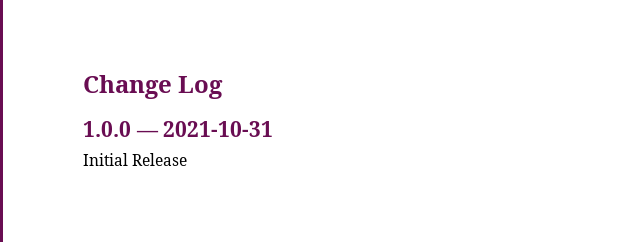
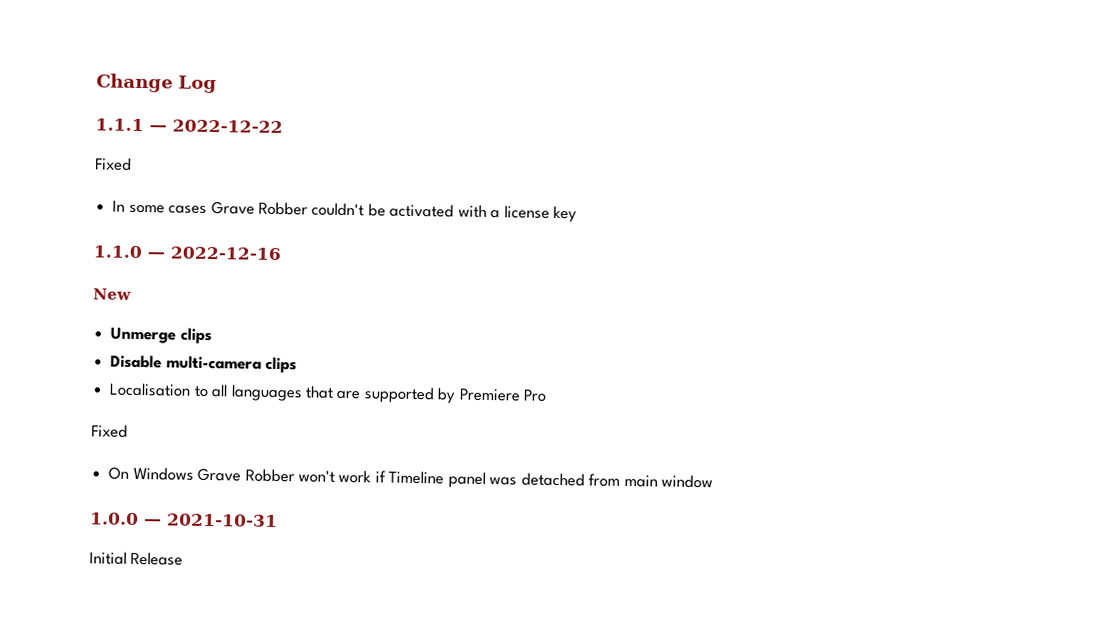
+ 1.1.1 — 2022-12-22
+ Fixed
+ In some cases Grave Robber couldn't be activated with a license key
+ 1.1.0 — 2022-12-16
+ New
+ Unmerge clips
+ Disable multi-camera clips
+ Localisation to all languages that are supported by Premiere Pro
+ Fixed
+ On Windows Grave Robber won't work if Timeline panel was detached from main window

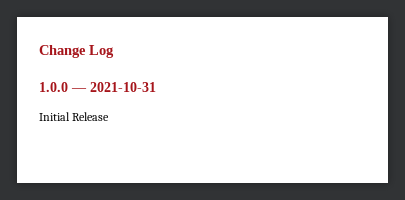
- 1.1.1 — 2022-12-22
- Fixed
- In some cases Grave Robber couldn't be activated with a license key
- 1.1.0 — 2022-12-16
- New
- Unmerge clips
- Disable multi-camera clips
- Localisation to all languages that are supported by Premiere Pro
- Fixed
- On Windows Grave Robber won't work if Timeline panel was detached from main window

